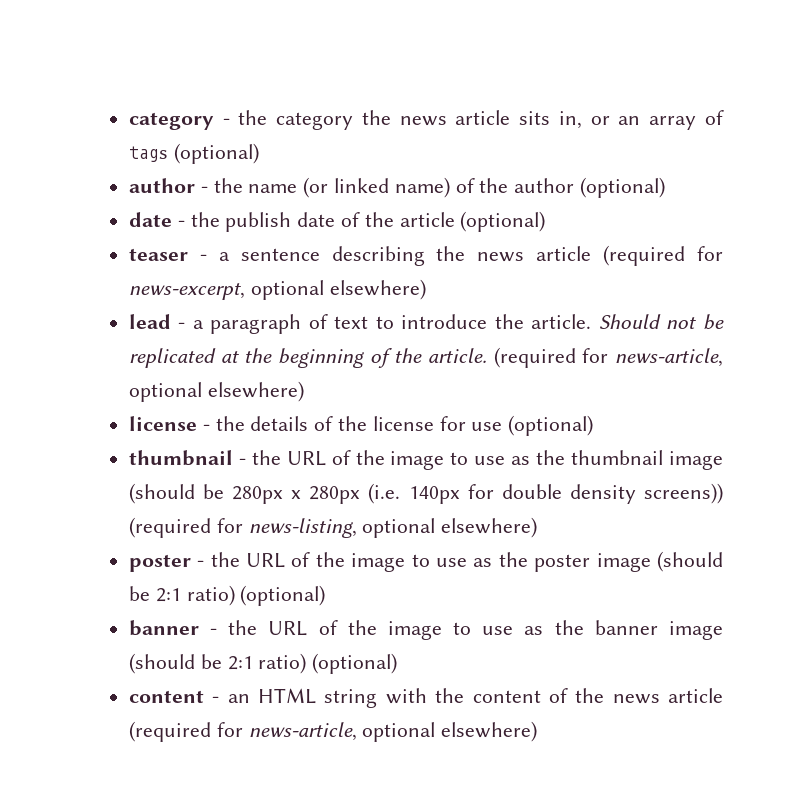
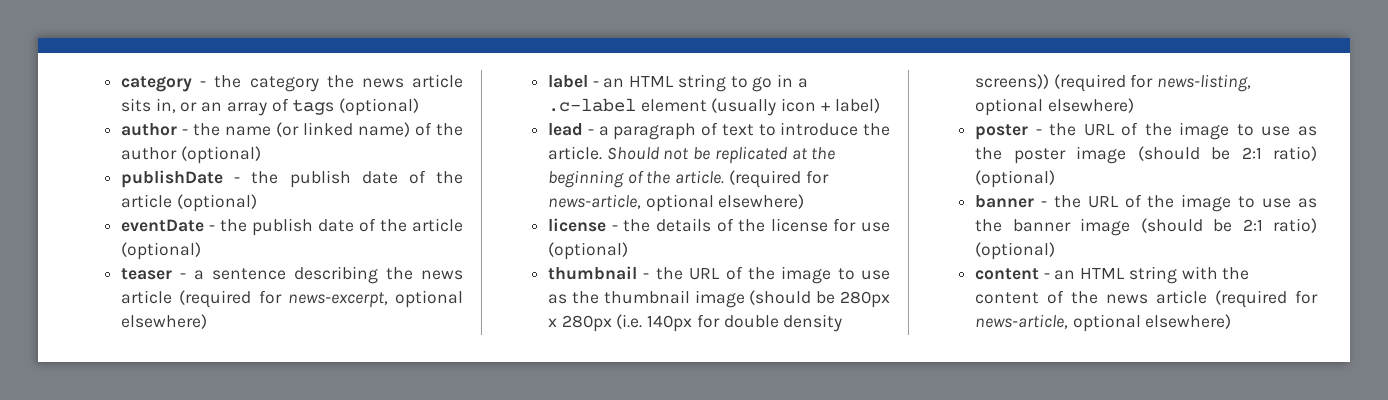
- date - the publish date of the article (optional)
+ publishDate - the publish date of the article (optional)
+ eventDate - the publish date of the article (optional)
+ label - an HTML string to go in a .c-label element (usually icon + label)

